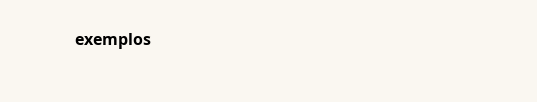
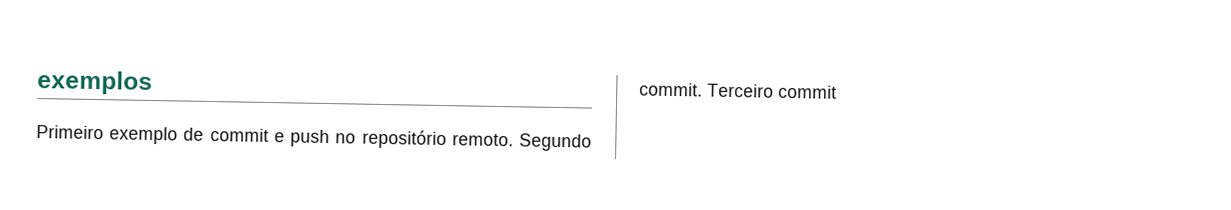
+ Primeiro exemplo de commit e push no repositório remoto. Segundo commit. Terceiro commit

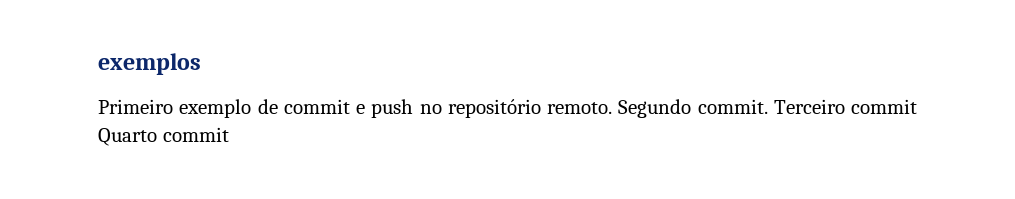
- Terceiro commit
+ Terceiro commit Quarto commit

